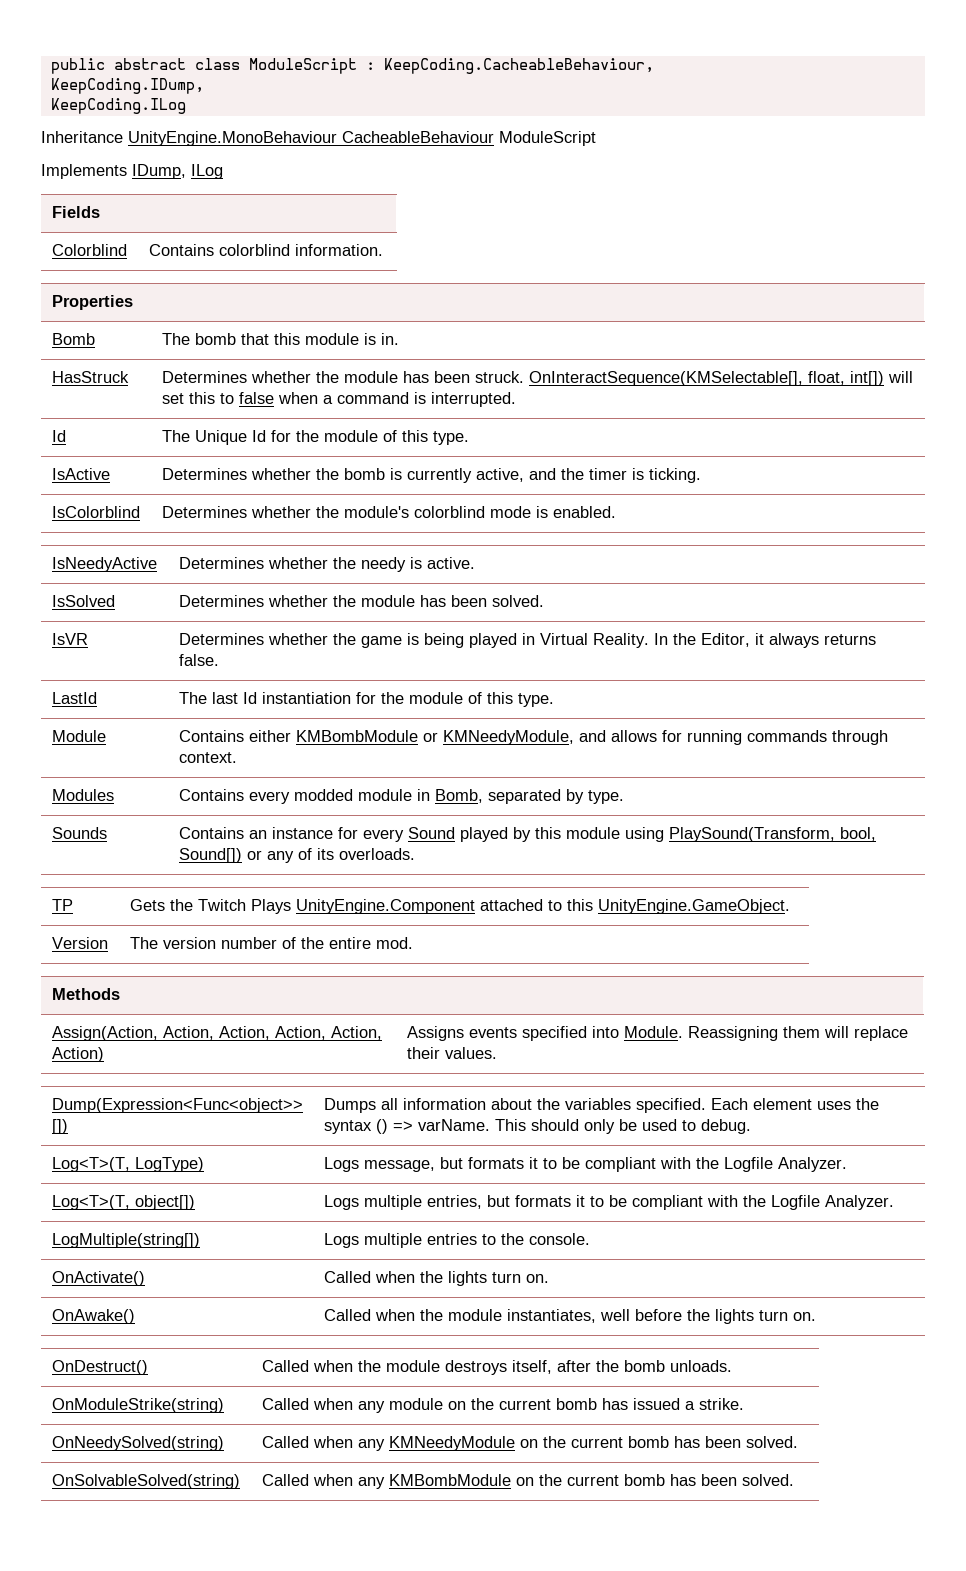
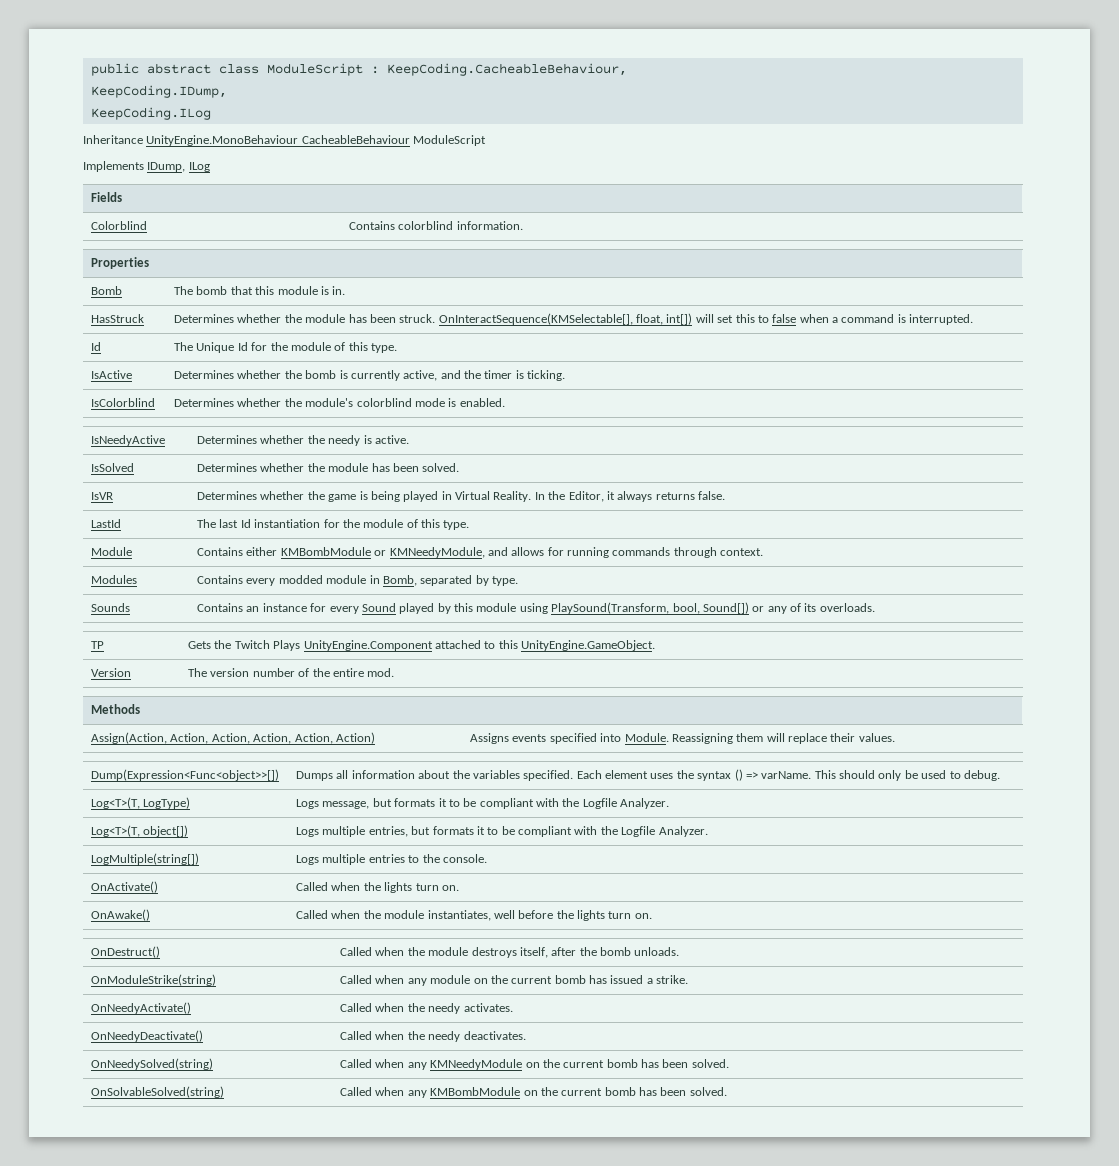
+ OnNeedyActivate() | Called when the needy activates.
+ OnNeedyDeactivate() | Called when the needy deactivates.

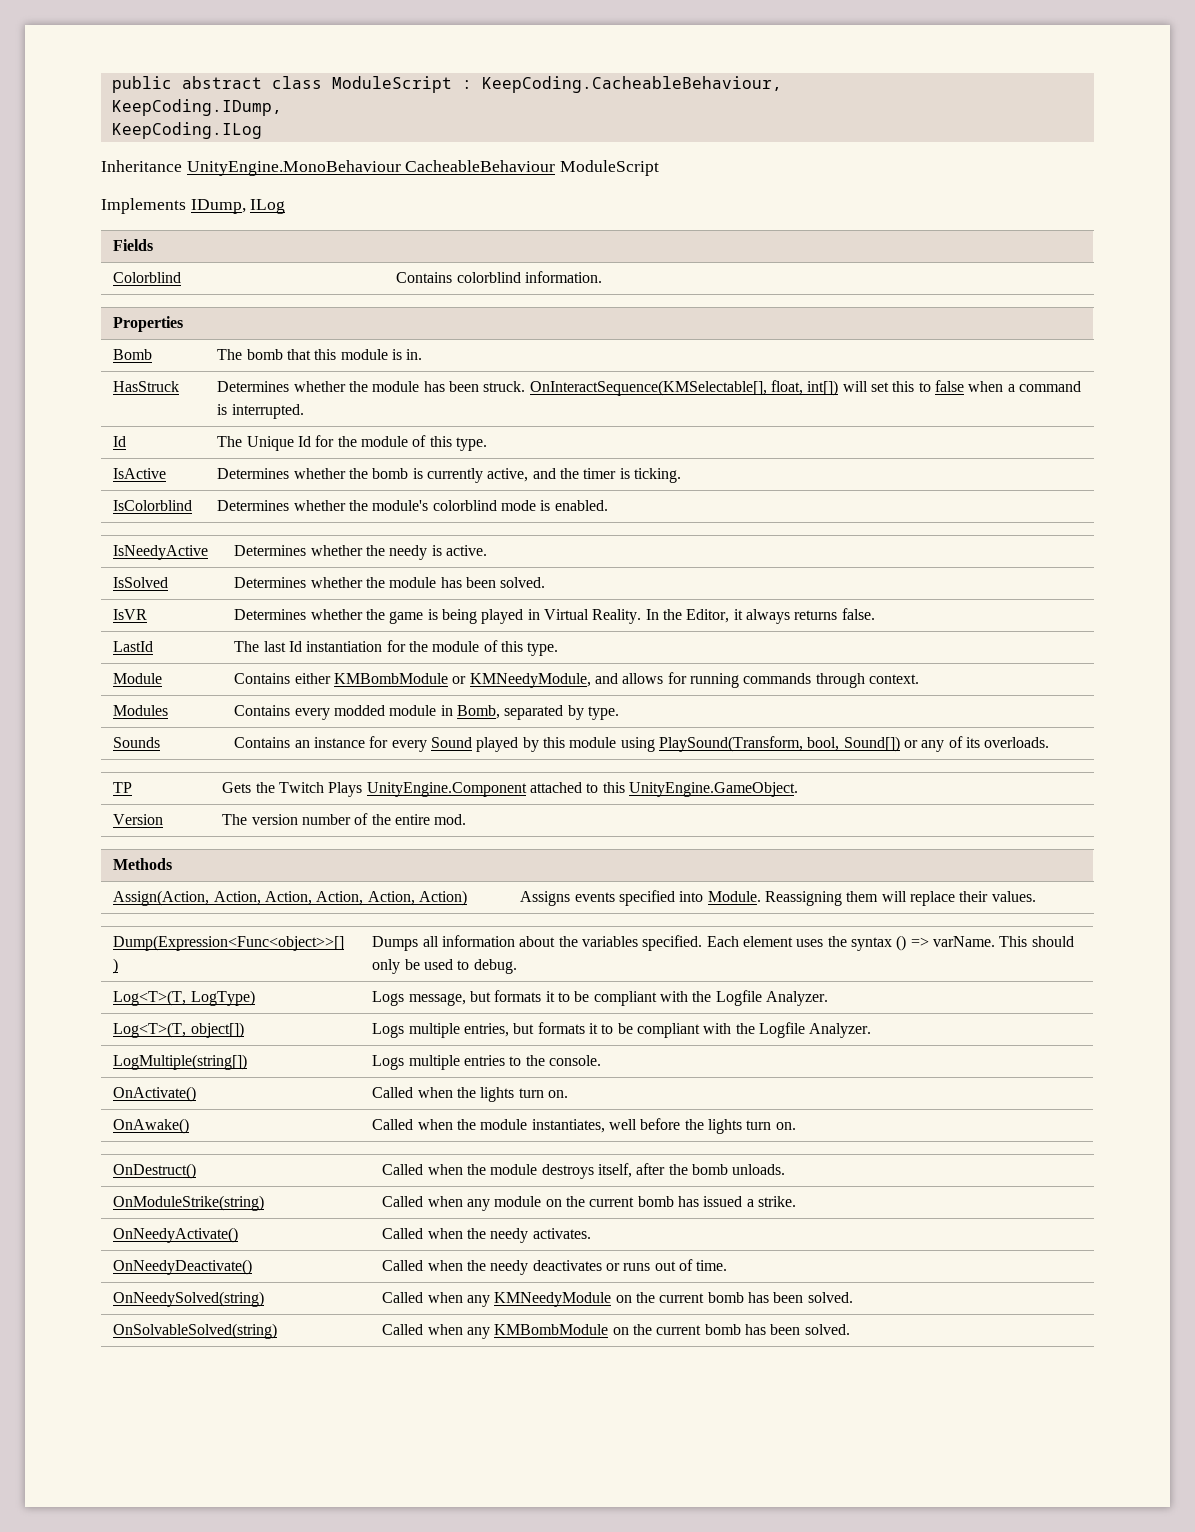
- OnNeedyDeactivate() | Called when the needy deactivates.
+ OnNeedyDeactivate() | Called when the needy deactivates or runs out of time.

